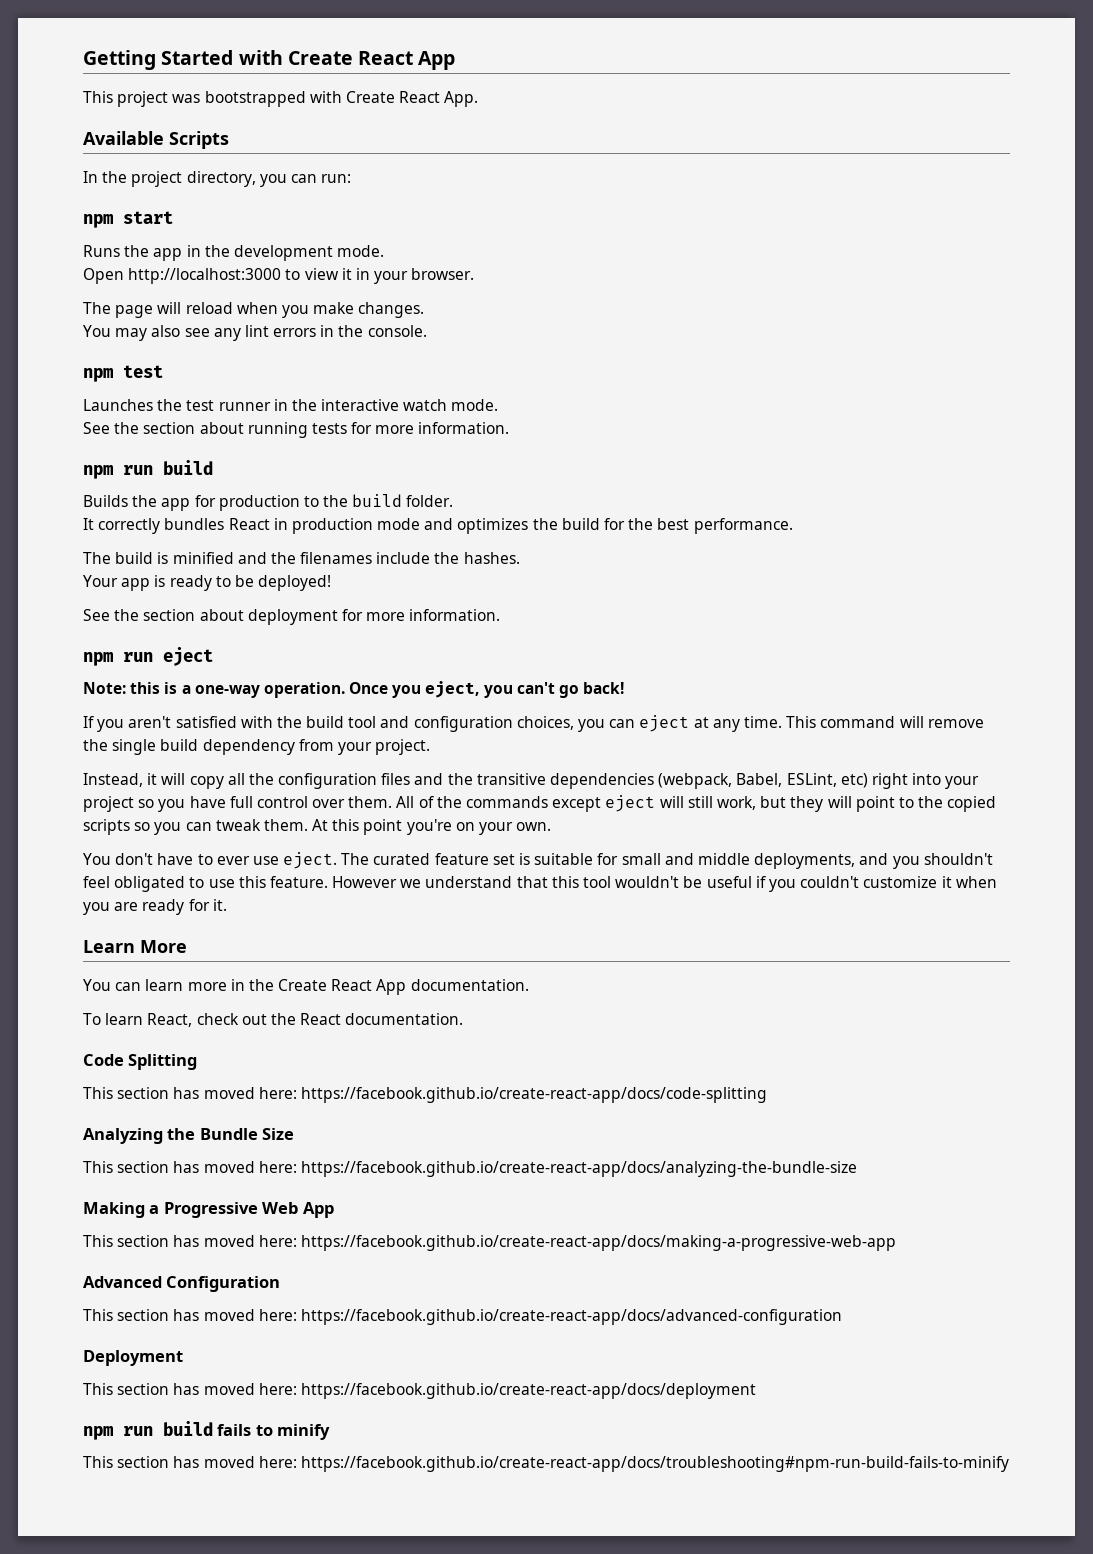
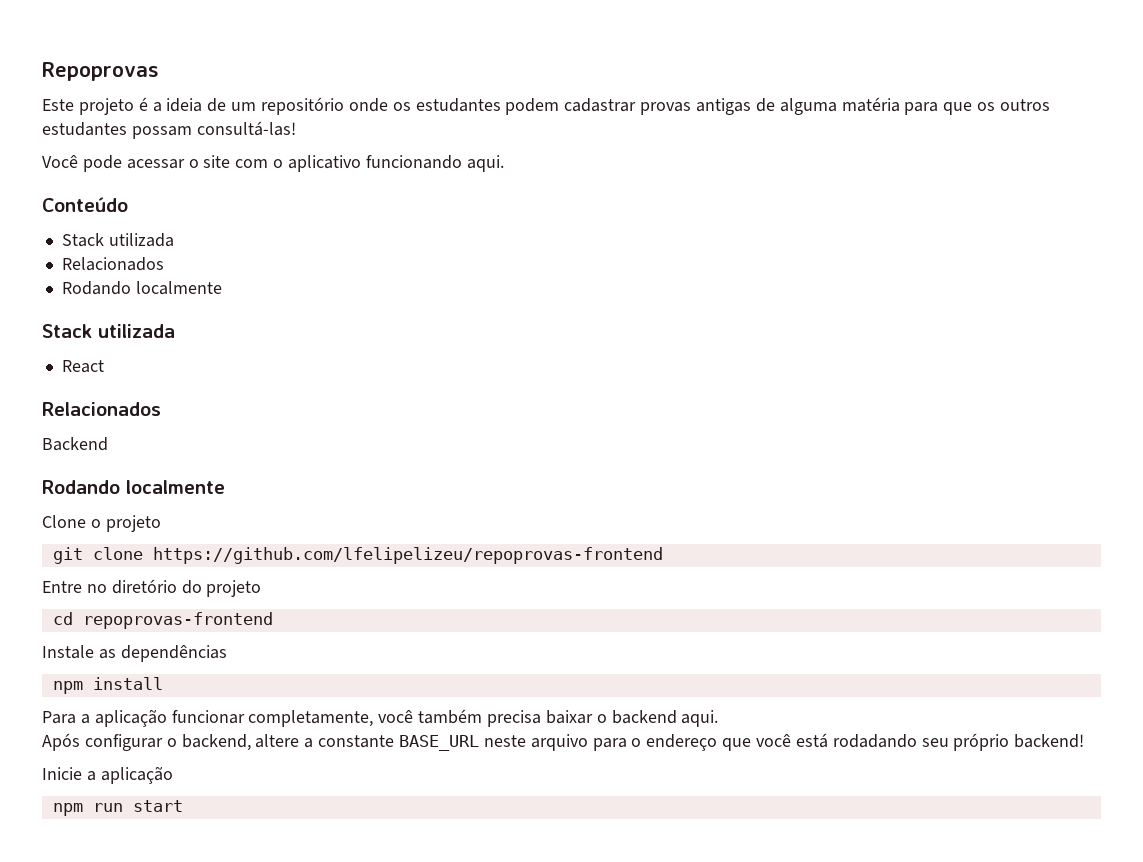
- Getting Started with Create React App
- This project was bootstrapped with Create React App.
- Available Scripts
- In the project directory, you can run:
- npm start
- Runs the app in the development mode.
- Open http://localhost:3000 to view it in your browser.
- The page will reload when you make changes.
- You may also see any lint errors in the console.
- npm test
- Launches the test runner in the interactive watch mode.
- See the section about running tests for more information.
- npm run build
- Builds the app for production to the build folder.
- It correctly bundles React in production mode and optimizes the build for the best performance.
- The build is minified and the filenames include the hashes.
- Your app is ready to be deployed!
- See the section about deployment for more information.
- npm run eject
- Note: this is a one-way operation. Once you eject, you can't go back!
- If you aren't satisfied with the build tool and configuration choices, you can eject at any time. This command will remove the single build dependency from your project.
- Instead, it will copy all the configuration files and the transitive dependencies (webpack, Babel, ESLint, etc) right into your project so you have full control over them. All of the commands except eject will still work, but they will point to the copied scripts so you can tweak them. At this point you're on your own.
- You don't have to ever use eject. The curated feature set is suitable for small and middle deployments, and you shouldn't feel obligated to use this feature. However we understand that this tool wouldn't be useful if you couldn't customize it when you are ready for it.
- Learn More
- You can learn more in the Create React App documentation.
- To learn React, check out the React documentation.
- Code Splitting
- This section has moved here: https://facebook.github.io/create-react-app/docs/code-splitting
- Analyzing the Bundle Size
- This section has moved here: https://facebook.github.io/create-react-app/docs/analyzing-the-bundle-size
- Making a Progressive Web App
- This section has moved here: https://facebook.github.io/create-react-app/docs/making-a-progressive-web-app
- Advanced Configuration
- This section has moved here: https://facebook.github.io/create-react-app/docs/advanced-configuration
- Deployment
- This section has moved here: https://facebook.github.io/create-react-app/docs/deployment
- npm run build fails to minify
- This section has moved here: https://facebook.github.io/create-react-app/docs/troubleshooting#npm-run-build-fails-to-minify
+ Repoprovas
+ Este projeto é a ideia de um repositório onde os estudantes podem cadastrar provas antigas de alguma matéria para que os outros estudantes possam consultá-las!
+ Você pode acessar o site com o aplicativo funcionando aqui.
+ Conteúdo
+ Stack utilizada
+ Relacionados
+ Rodando localmente
+ Stack utilizada
+ React
+ Relacionados
+ Backend
+ Rodando localmente
+ Clone o projeto
+ git clone https://github.com/lfelipelizeu/repoprovas-frontend
+ Entre no diretório do projeto
+ cd repoprovas-frontend
+ Instale as dependências
+ npm install
+ Para a aplicação funcionar completamente, você também precisa baixar o backend aqui.
+ Após configurar o backend, altere a constante BASE_URL neste arquivo para o endereço que você está rodadando seu próprio backend!
+ Inicie a aplicação
+ npm run start

